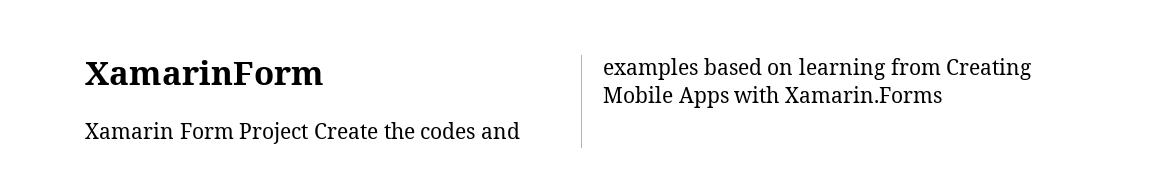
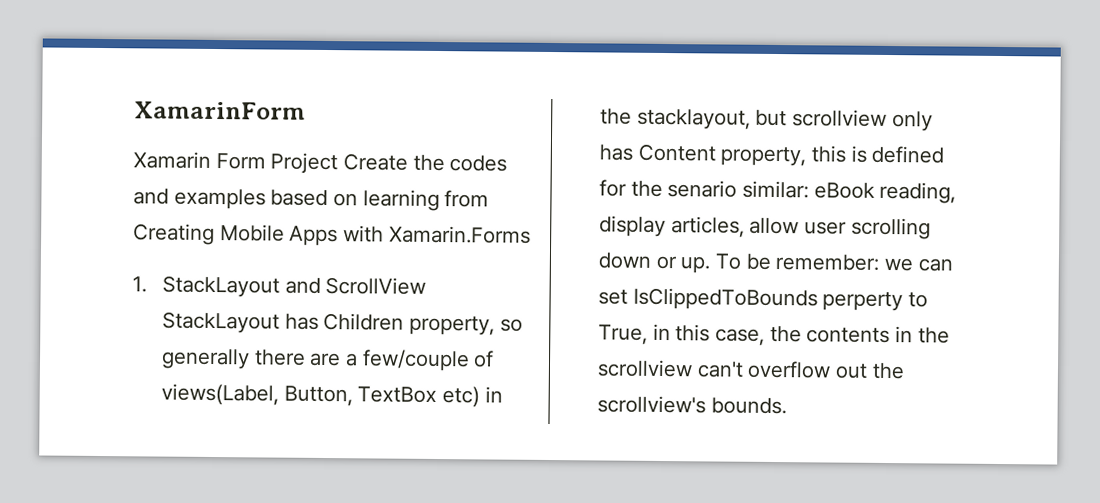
+ 1. StackLayout and ScrollView StackLayout has Children property, so generally there are a few/couple of views(Label, Button, TextBox etc) in the stacklayout, but scrollview only has Content property, this is defined for the senario similar: eBook reading, display articles, allow user scrolling down or up. To be remember: we can set IsClippedToBounds perperty to True, in this case, the contents in the scrollview can't overflow out the scrollview's bounds.

